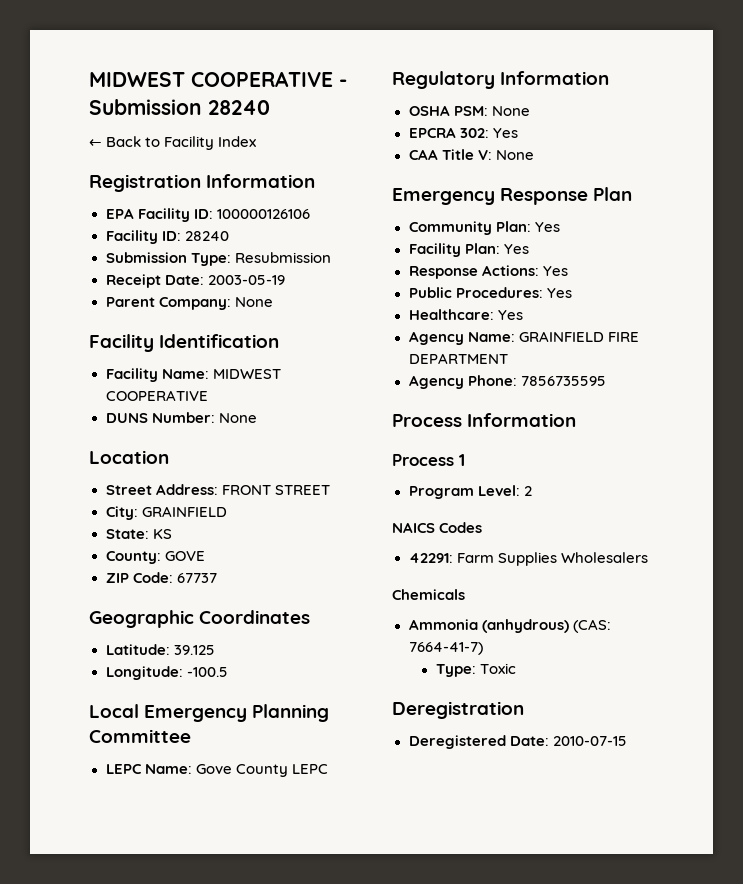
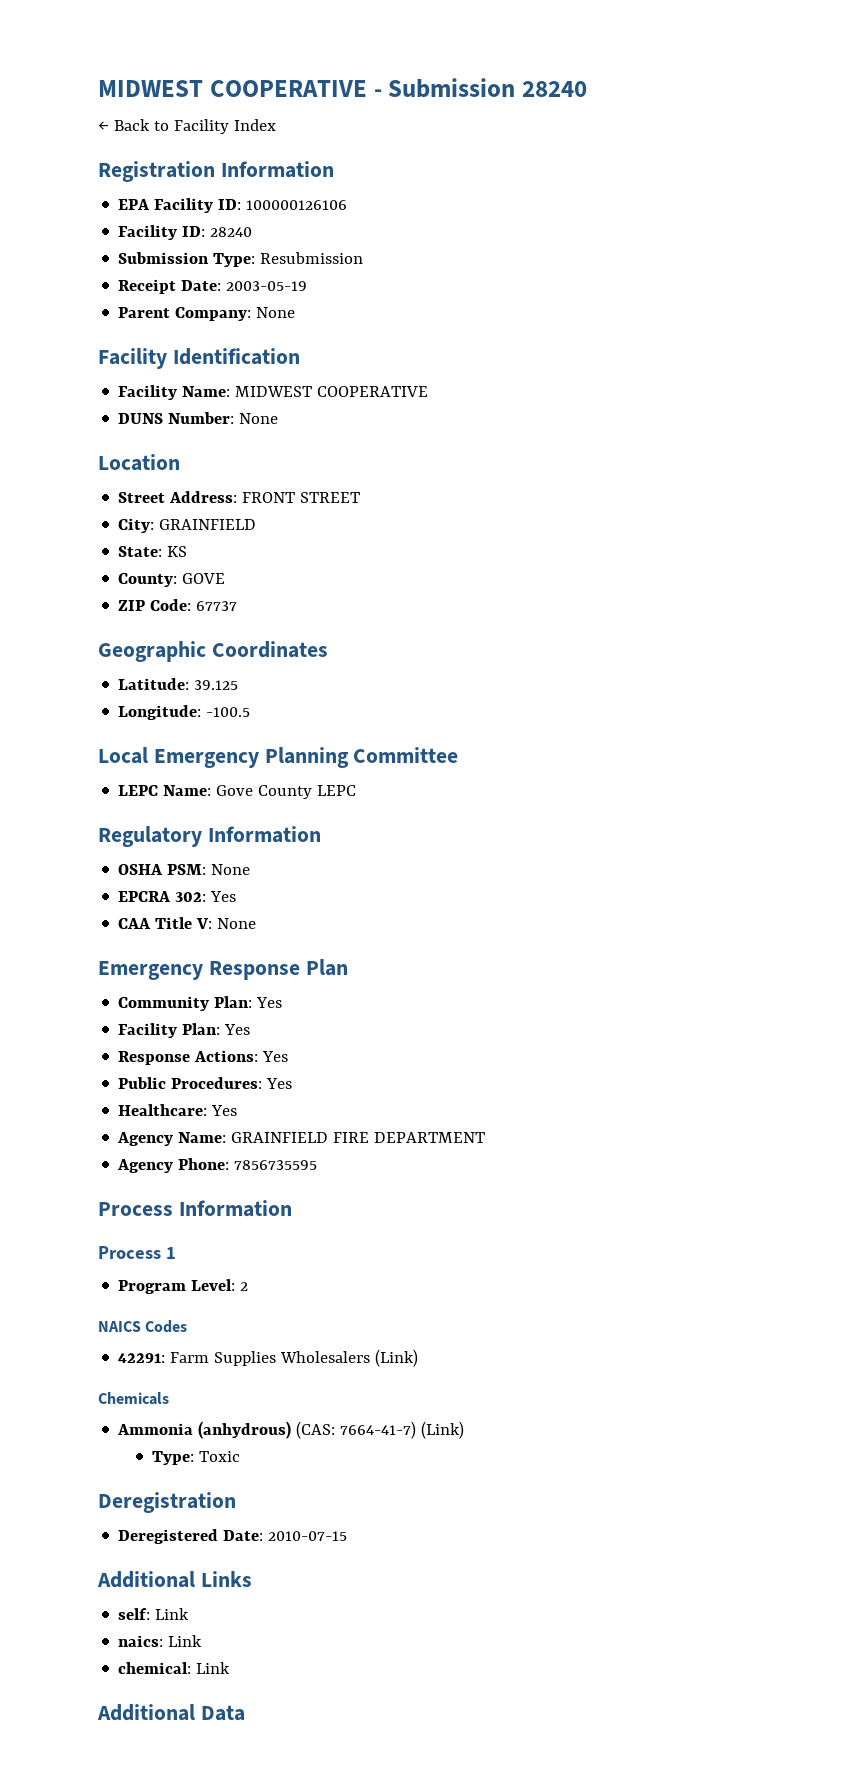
- 42291: Farm Supplies Wholesalers
+ 42291: Farm Supplies Wholesalers (Link)
- Ammonia (anhydrous) (CAS: 7664-41-7)
+ Ammonia (anhydrous) (CAS: 7664-41-7) (Link)
+ Additional Links
+ self: Link
+ naics: Link
+ chemical: Link
+ Additional Data

